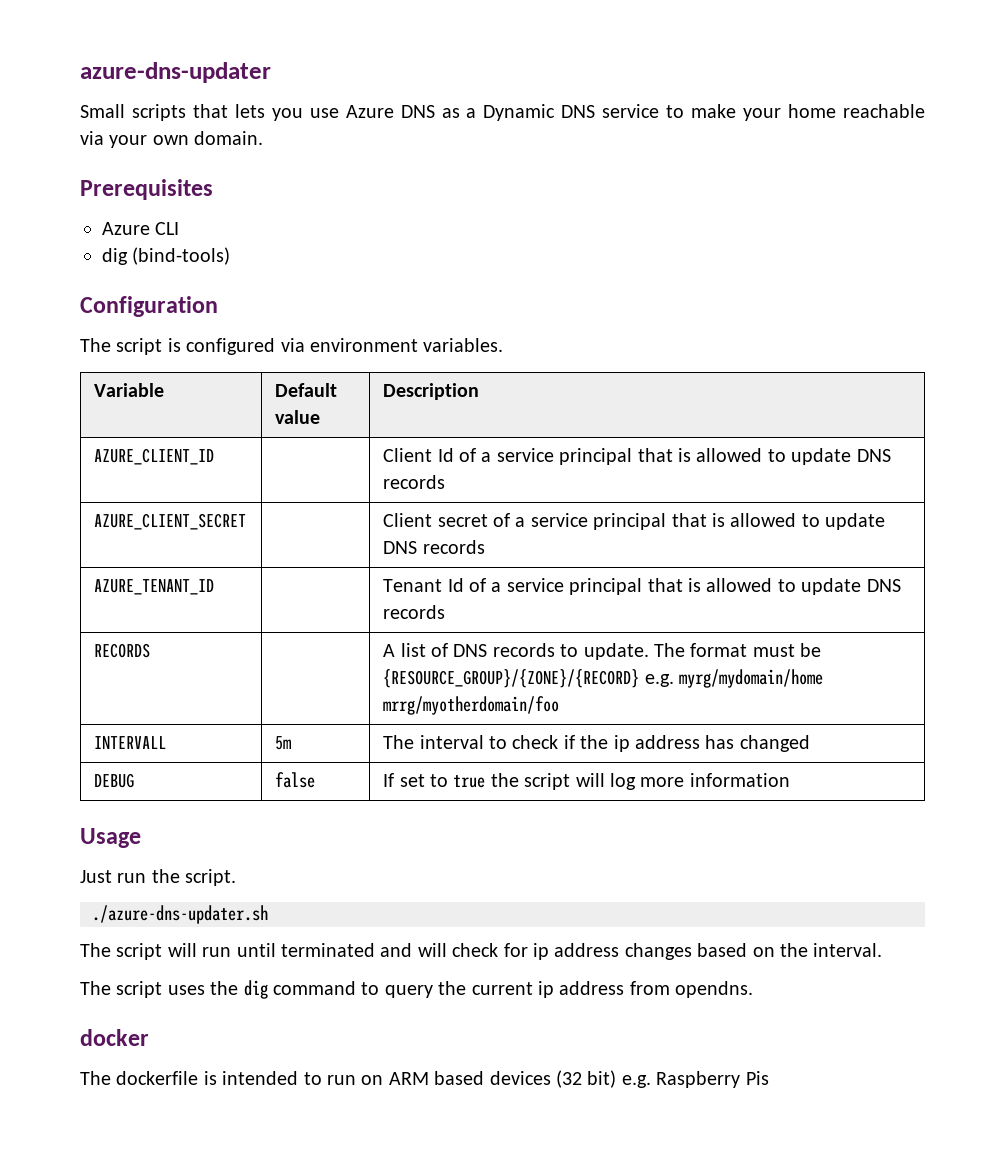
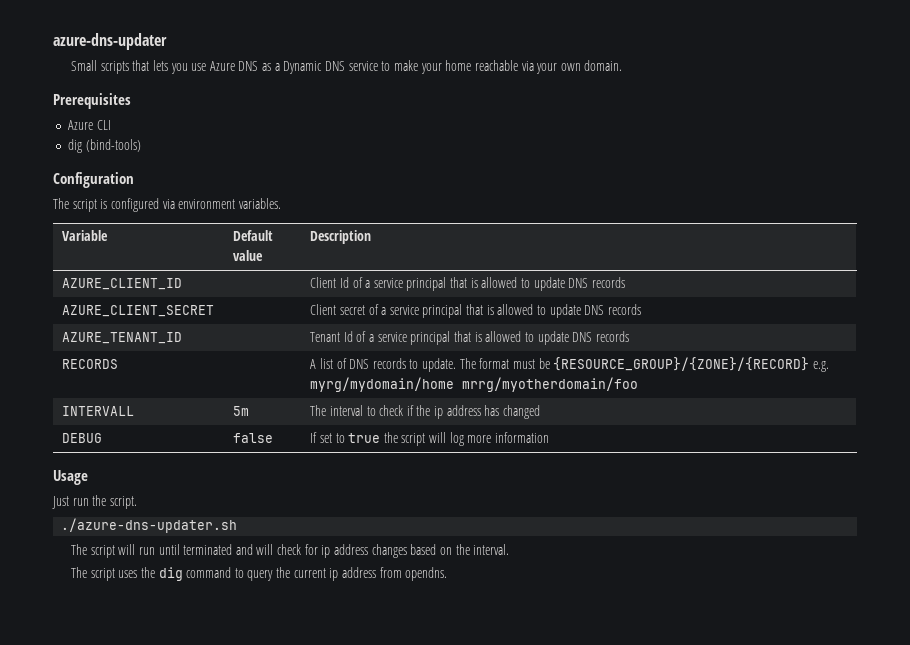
- docker
- The dockerfile is intended to run on ARM based devices (32 bit) e.g. Raspberry Pis

